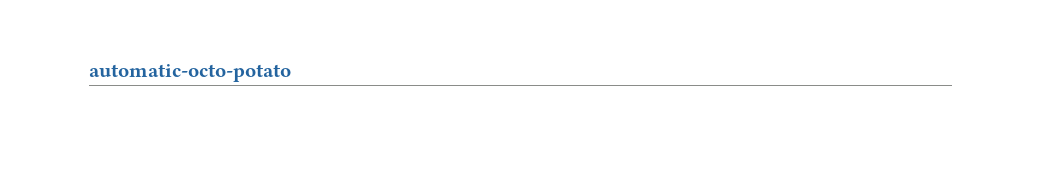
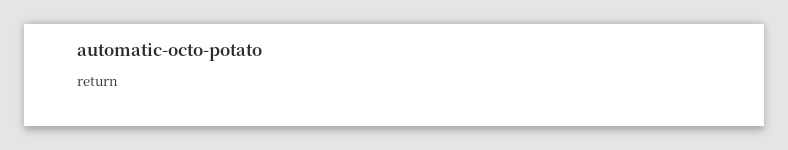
+ return

